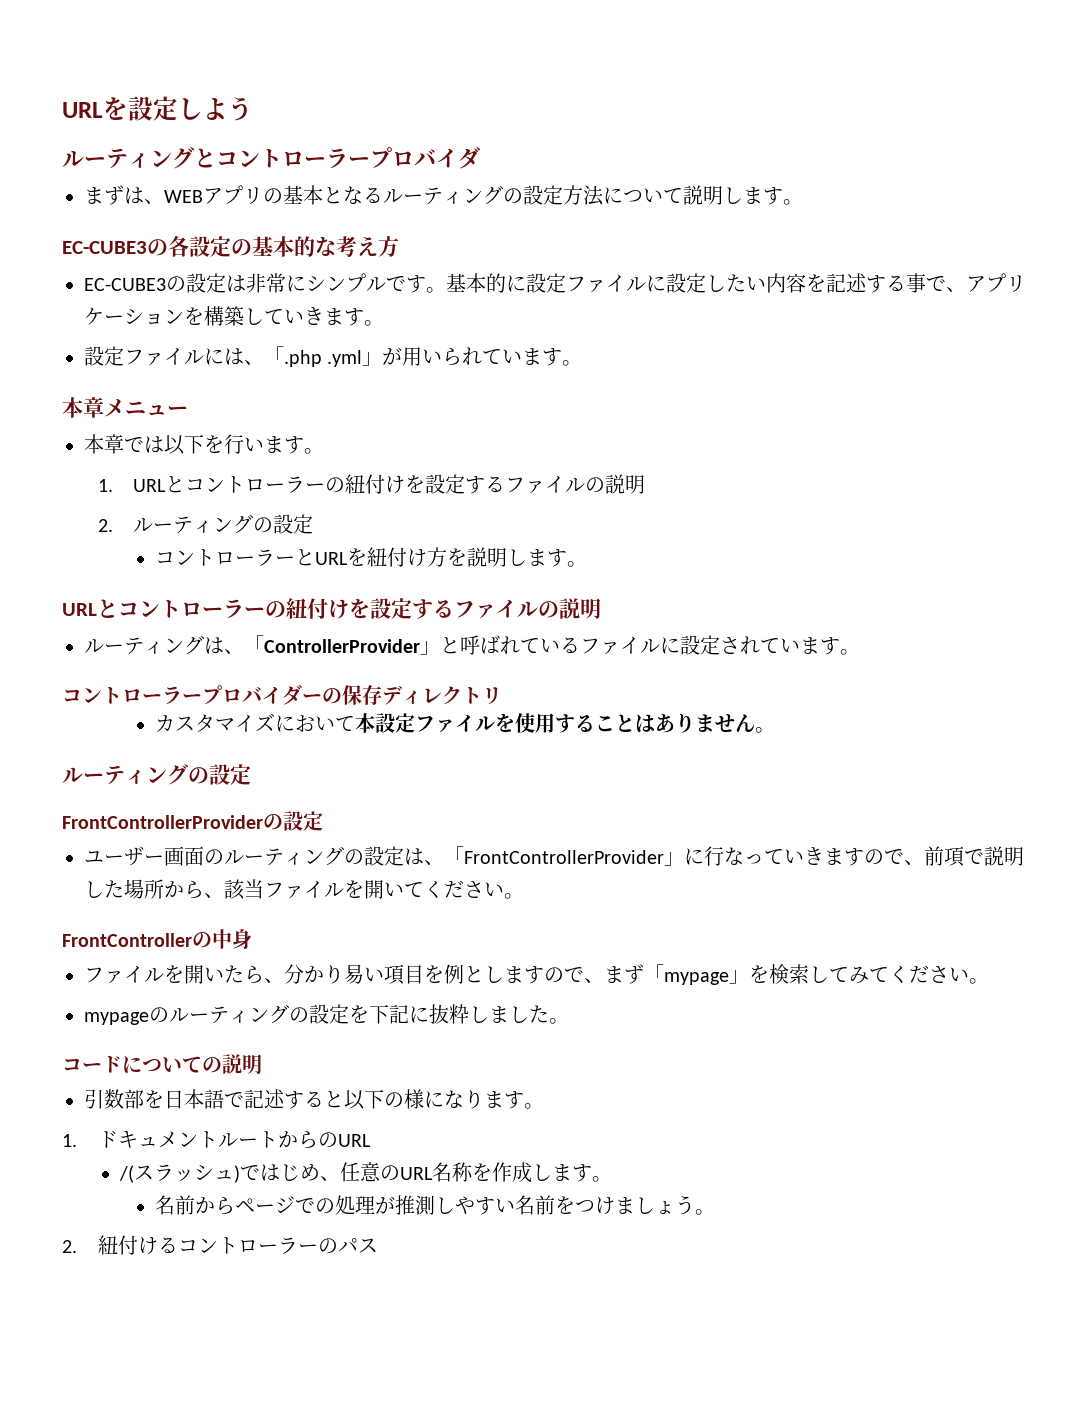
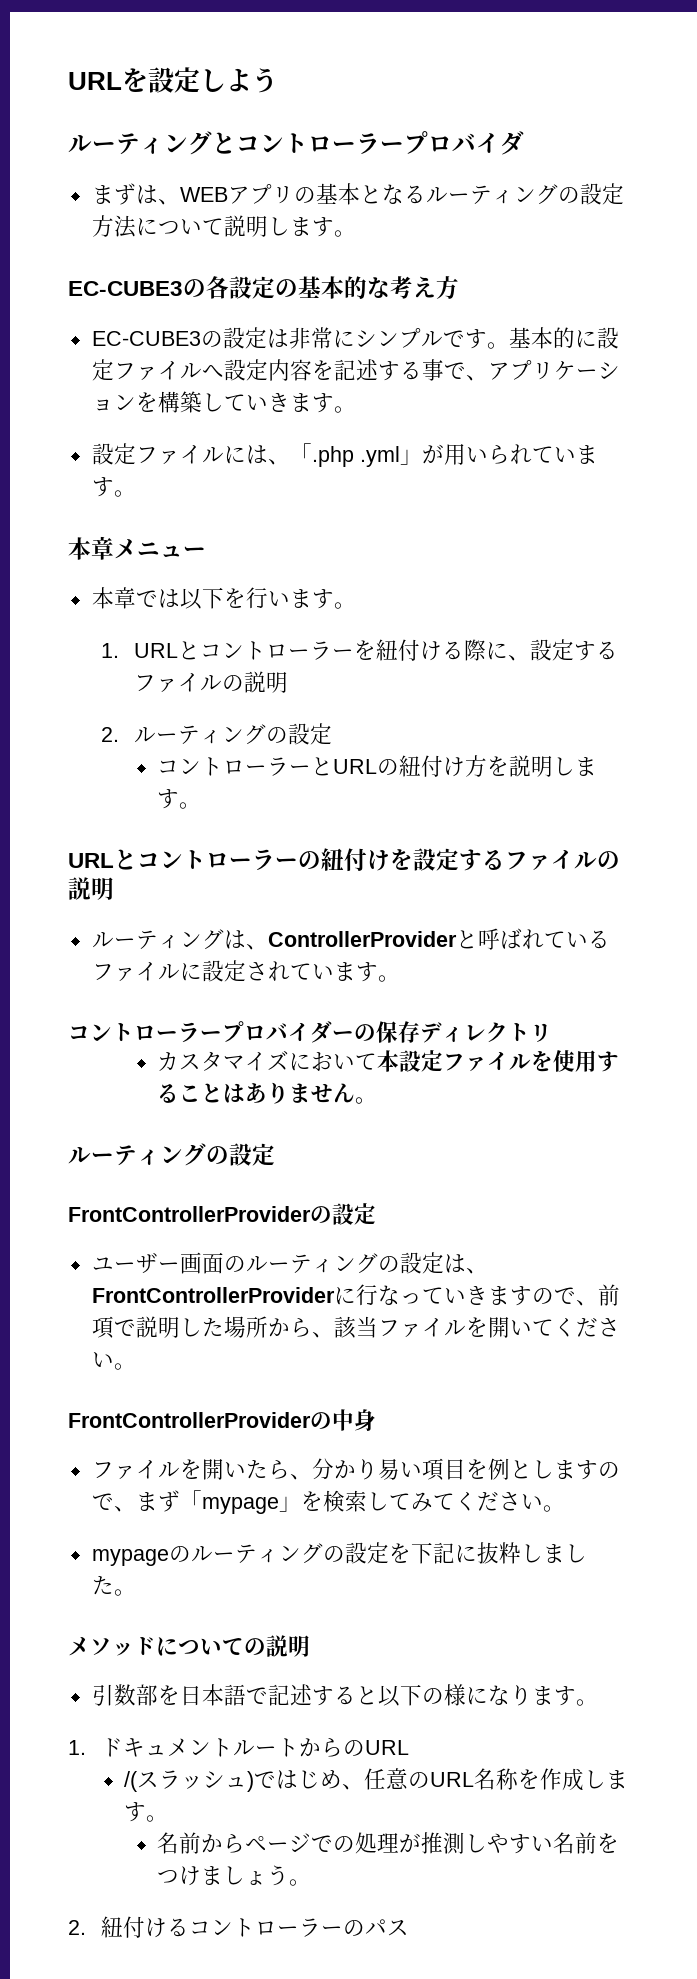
- 基本的に設定ファイルに設定したい内容を記述する事で、アプリケーションを構築していきます。
+ 基本的に設定ファイルへ設定内容を記述する事で、アプリケーションを構築していきます。
- 1. URLとコントローラーの紐付けを設定するファイルの説明
+ 1. URLとコントローラーを紐付ける際に、設定するファイルの説明
- コントローラーとURLを紐付け方を説明します。
+ コントローラーとURLの紐付け方を説明します。
- ルーティングは、「ControllerProvider」と呼ばれているファイルに設定されています。
+ ルーティングは、ControllerProviderと呼ばれているファイルに設定されています。
- ユーザー画面のルーティングの設定は、「FrontControllerProvider」に行なっていきますので、前項で説明した場所から、該当ファイルを開いてください。
+ ユーザー画面のルーティングの設定は、FrontControllerProviderに行なっていきますので、前項で説明した場所から、該当ファイルを開いてください。
- FrontControllerの中身
+ FrontControllerProviderの中身
- コードについての説明
+ メソッドについての説明

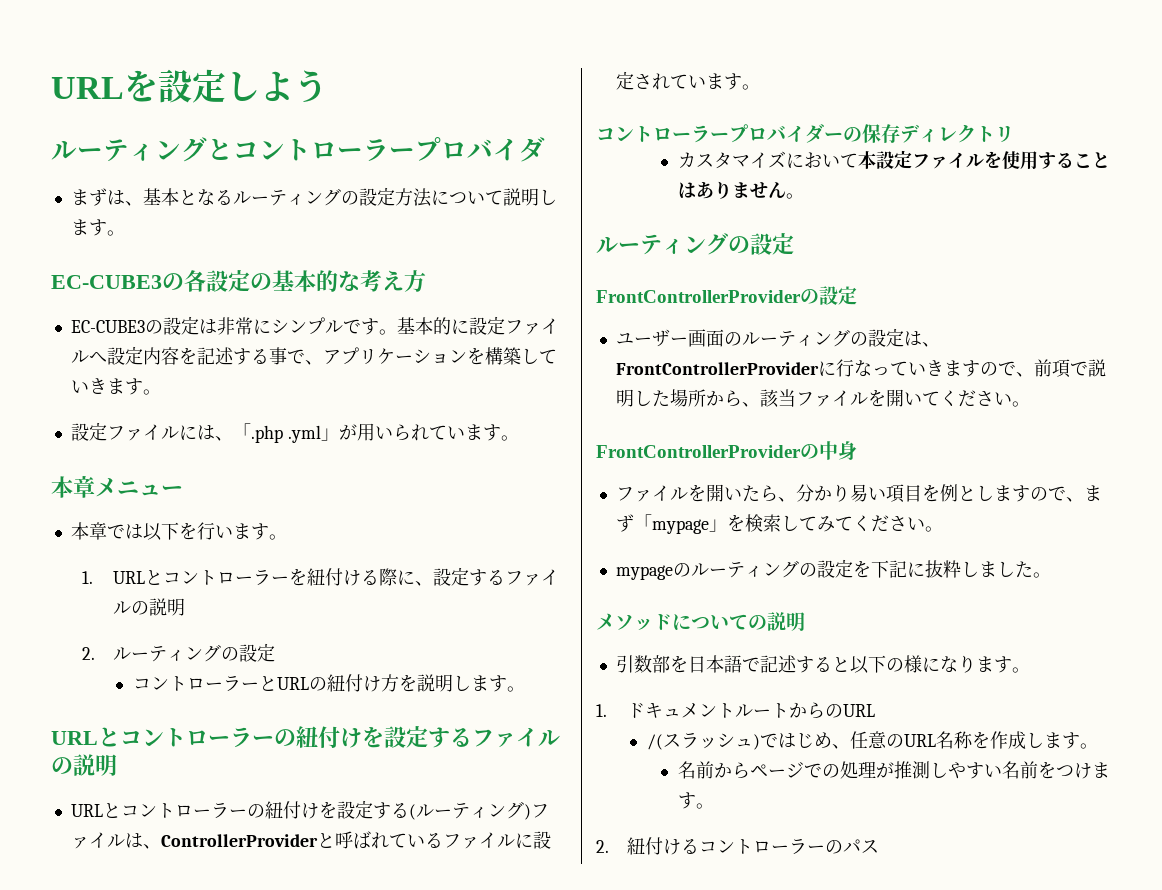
- まずは、WEBアプリの基本となるルーティングの設定方法について説明します。
+ まずは、基本となるルーティングの設定方法について説明します。
- ルーティングは、ControllerProviderと呼ばれているファイルに設定されています。
+ URLとコントローラーの紐付けを設定する(ルーティング)ファイルは、ControllerProviderと呼ばれているファイルに設定されています。
- 名前からページでの処理が推測しやすい名前をつけましょう。
+ 名前からページでの処理が推測しやすい名前をつけます。

